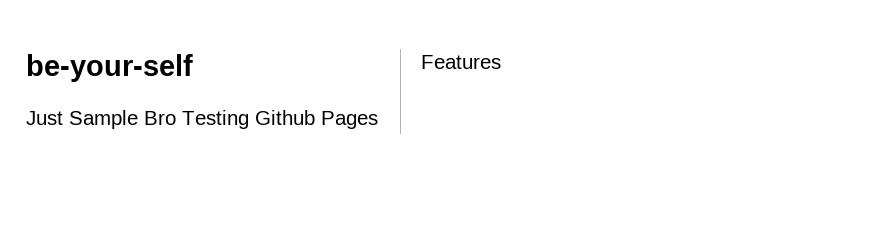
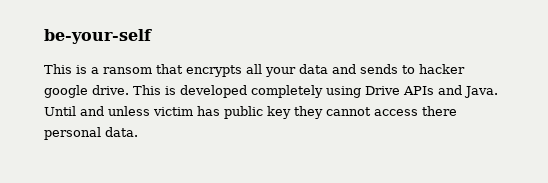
- Just Sample Bro Testing Github Pages Features
+ This is a ransom that encrypts all your data and sends to hacker google drive. This is developed completely using Drive APIs and Java. Until and unless victim has public key they cannot access there personal data.

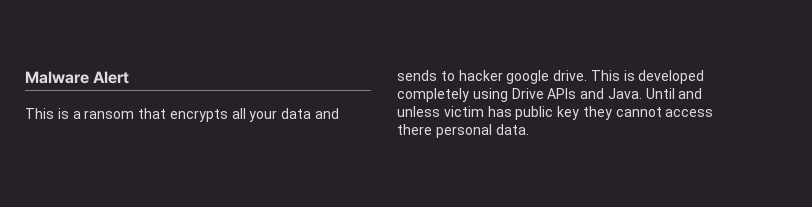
- be-your-self
+ Malware Alert

